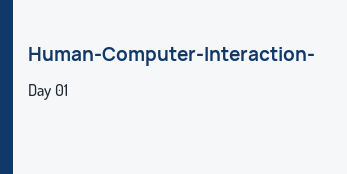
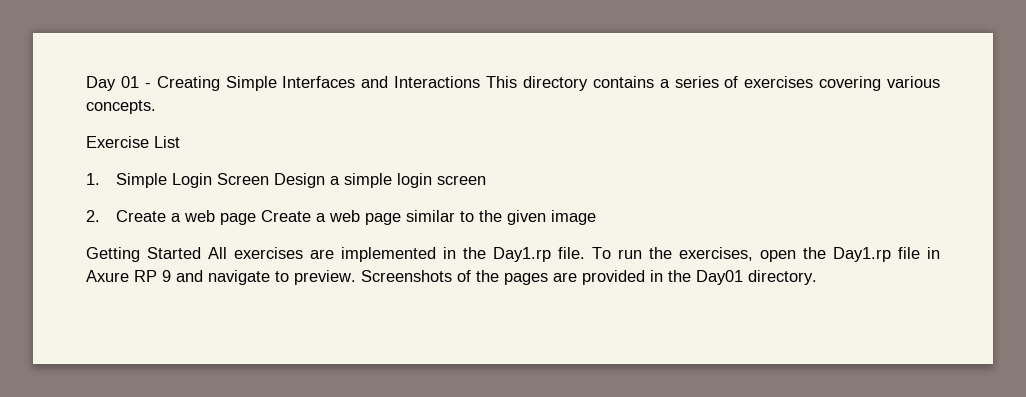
- Human-Computer-Interaction-
- Day 01
+ Day 01 - Creating Simple Interfaces and Interactions This directory contains a series of exercises covering various concepts.
+ Exercise List
+ 1. Simple Login Screen Design a simple login screen
+ 2. Create a web page Create a web page similar to the given image
+ Getting Started All exercises are implemented in the Day1.rp file. To run the exercises, open the Day1.rp file in Axure RP 9 and navigate to preview. Screenshots of the pages are provided in the Day01 directory.

